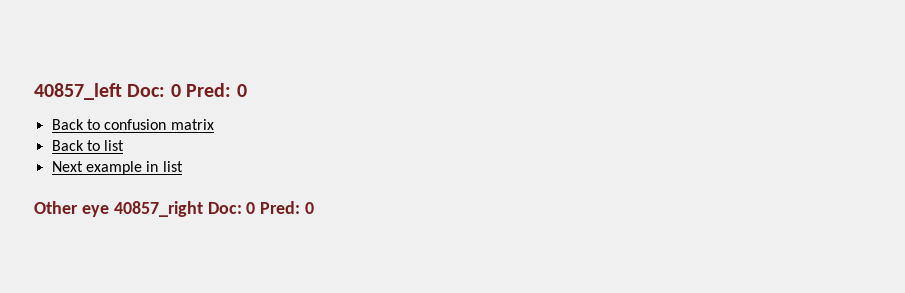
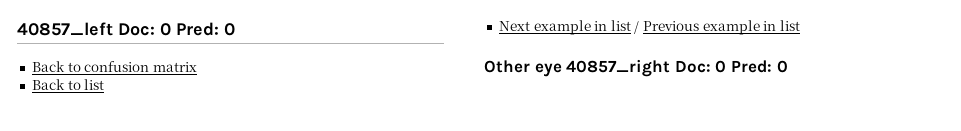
- Next example in list
+ Next example in list / Previous example in list

